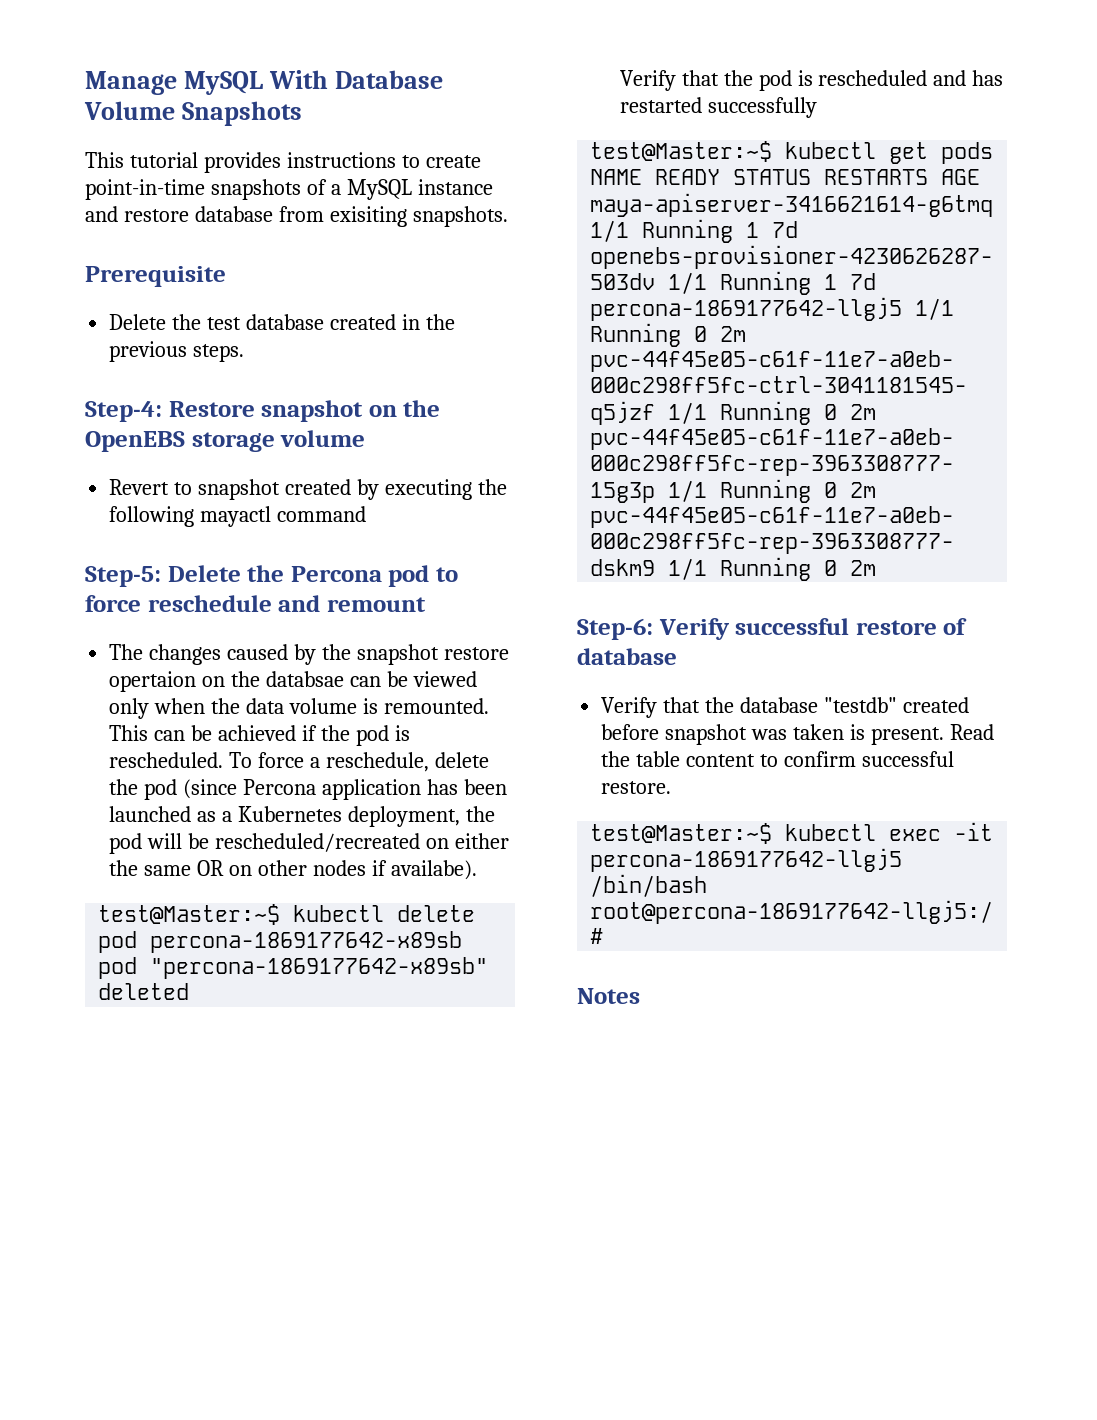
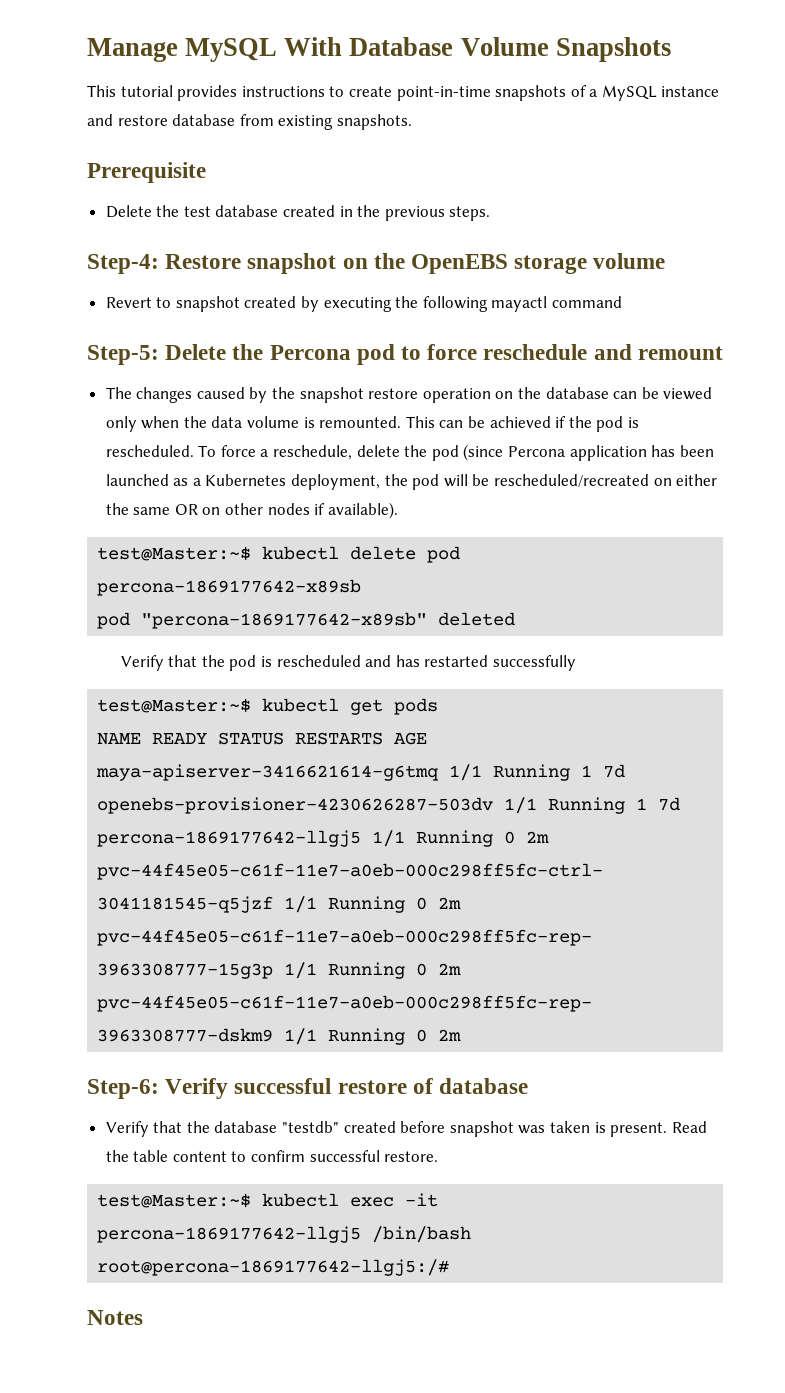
- This tutorial provides instructions to create point-in-time snapshots of a MySQL instance and restore database from exisiting snapshots.
+ This tutorial provides instructions to create point-in-time snapshots of a MySQL instance and restore database from existing snapshots.
- The changes caused by the snapshot restore opertaion on the databsae can be viewed only when the data volume is remounted.
+ The changes caused by the snapshot restore operation on the database can be viewed only when the data volume is remounted.
- To force a reschedule, delete the pod (since Percona application has been launched as a Kubernetes deployment, the pod will be rescheduled/recreated on either the same OR on other nodes if availabe).
+ To force a reschedule, delete the pod (since Percona application has been launched as a Kubernetes deployment, the pod will be rescheduled/recreated on either the same OR on other nodes if available).

